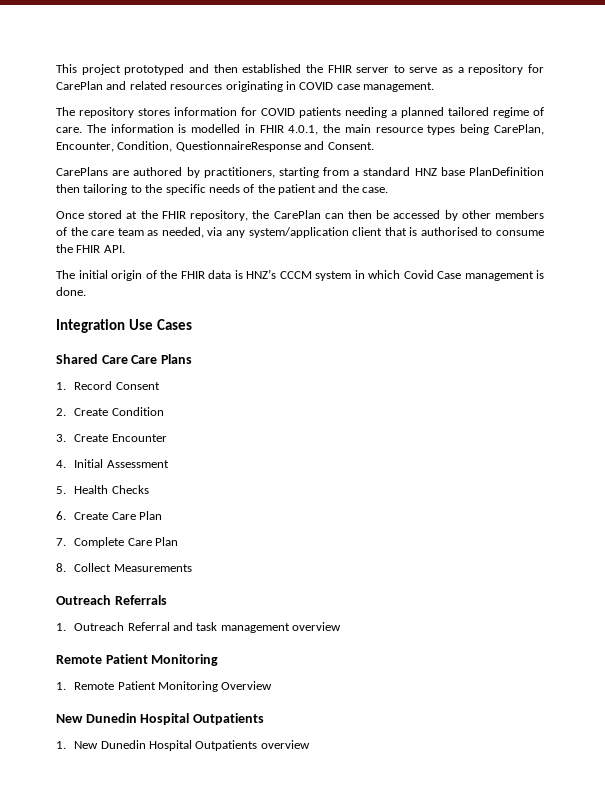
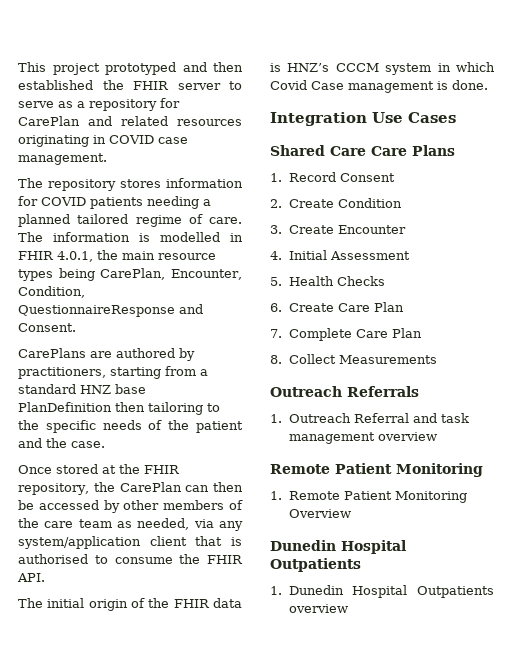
  1. Remote Patient Monitoring Overview
- New Dunedin Hospital Outpatients
+ Dunedin Hospital Outpatients
- 1. New Dunedin Hospital Outpatients overview
+ 1. Dunedin Hospital Outpatients overview

